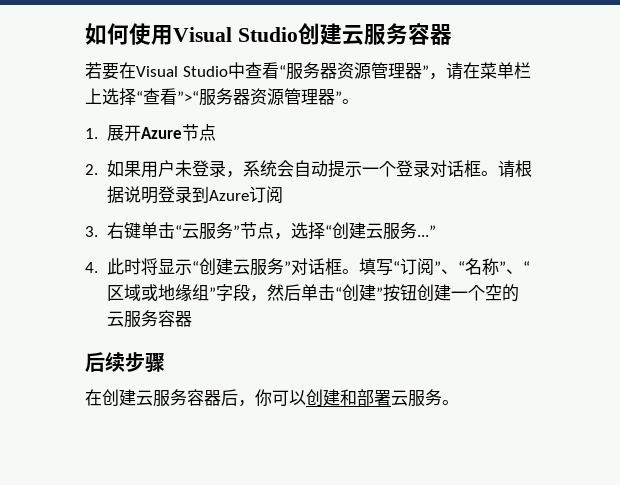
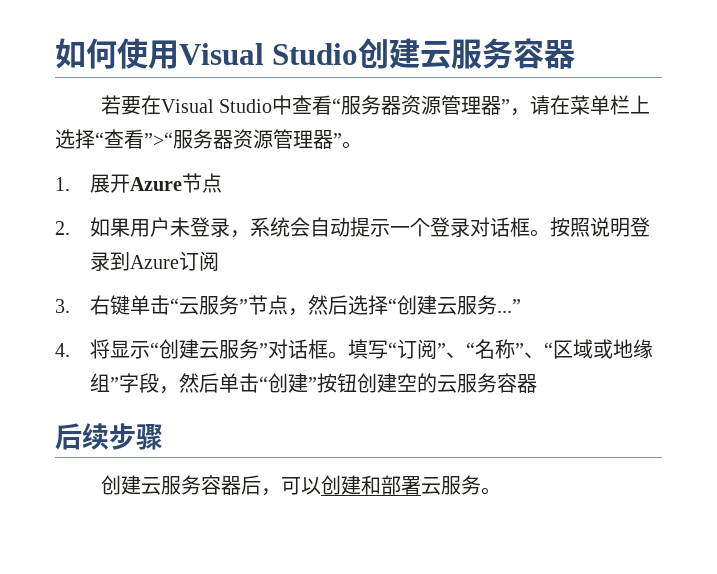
- 请根据说明登录到Azure订阅
+ 按照说明登录到Azure订阅
- 3.右键单击“云服务”节点，选择“创建云服务...”
+ 3.右键单击“云服务”节点，然后选择“创建云服务...”
- 4.此时将显示“创建云服务”对话框。
+ 4.将显示“创建云服务”对话框。
- 填写“订阅”、“名称”、“区域或地缘组”字段，然后单击“创建”按钮创建一个空的云服务容器
+ 填写“订阅”、“名称”、“区域或地缘组”字段，然后单击“创建”按钮创建空的云服务容器
- 在创建云服务容器后，你可以创建和部署云服务。
+ 创建云服务容器后，可以创建和部署云服务。

